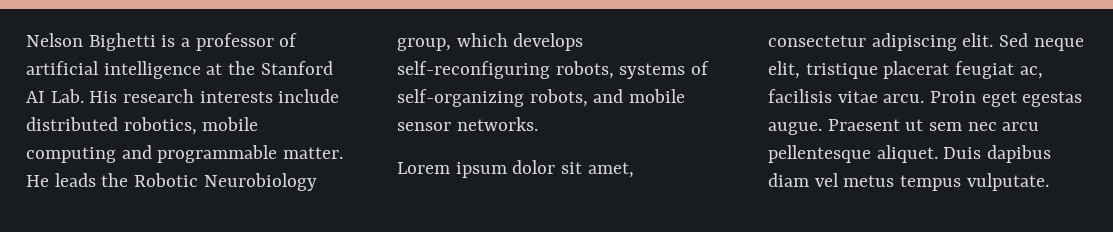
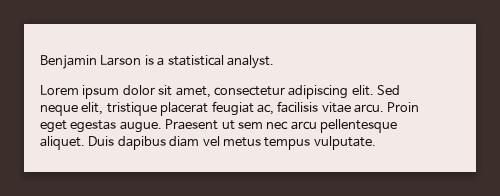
- Nelson Bighetti is a professor of artificial intelligence at the Stanford AI Lab. His research interests include distributed robotics, mobile computing and programmable matter. He leads the Robotic Neurobiology group, which develops self-reconfiguring robots, systems of self-organizing robots, and mobile sensor networks.
+ Benjamin Larson is a statistical analyst.

